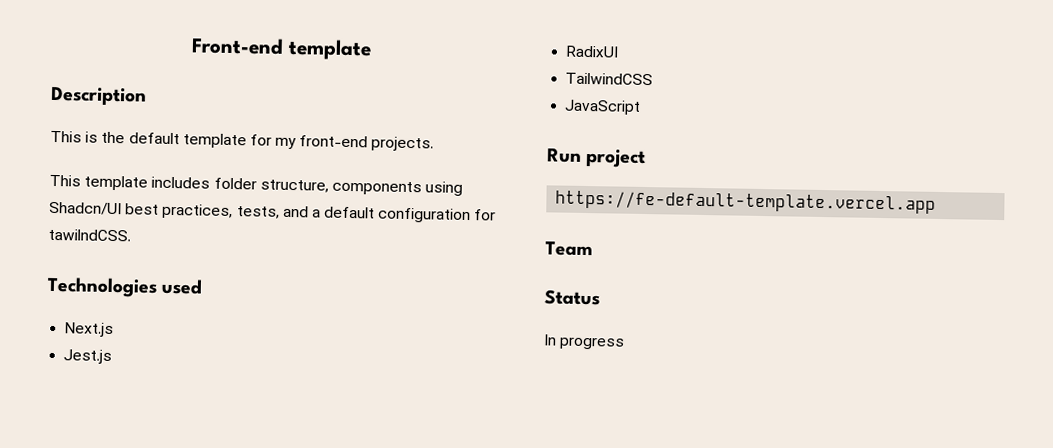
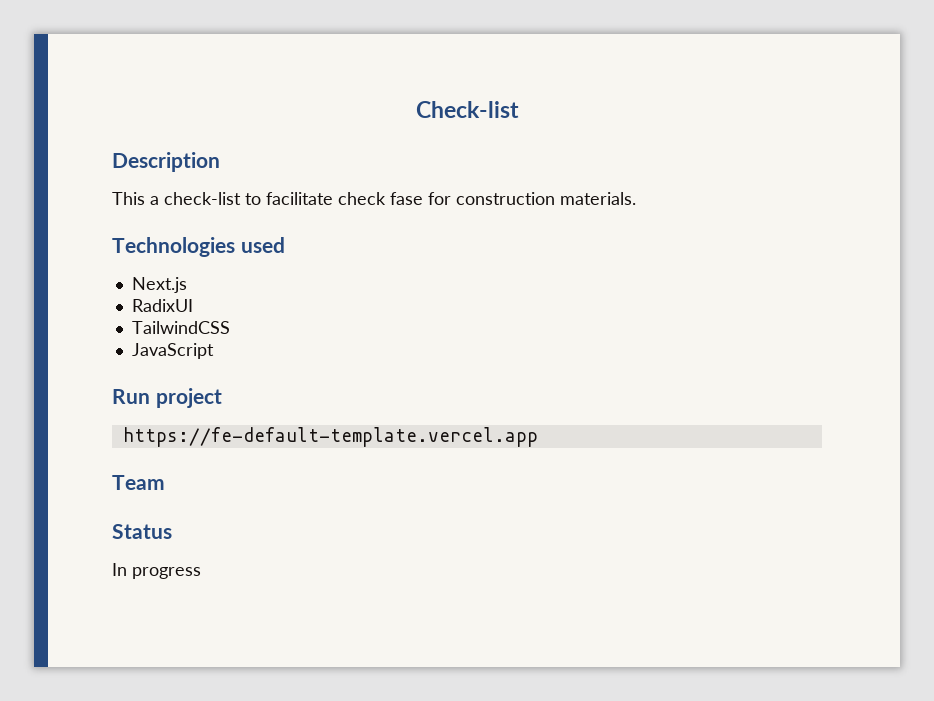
- Front-end template
+ Check-list
- This is the default template for my front-end projects.
- This template includes folder structure, components using Shadcn/UI best practices, tests, and a default configuration for tawilndCSS.
+ This a check-list to facilitate check fase for construction materials.
- Jest.js

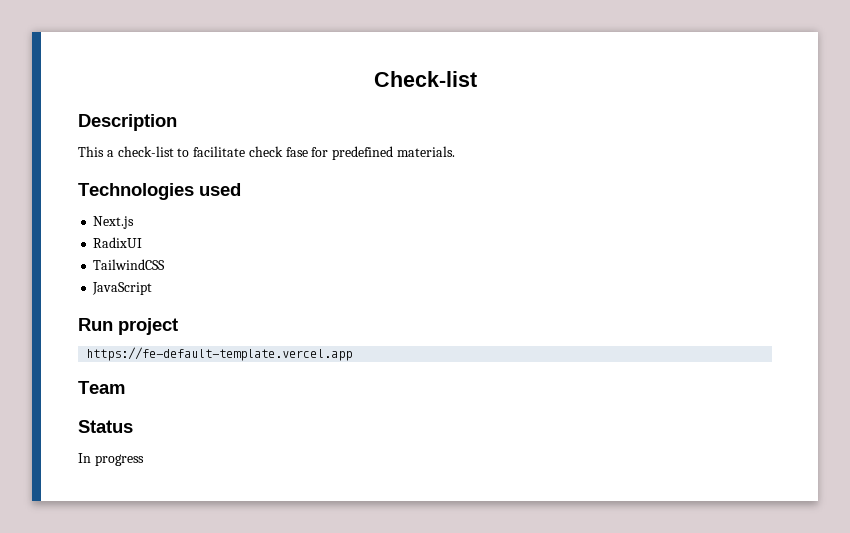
- This a check-list to facilitate check fase for construction materials.
+ This a check-list to facilitate check fase for predefined materials.

